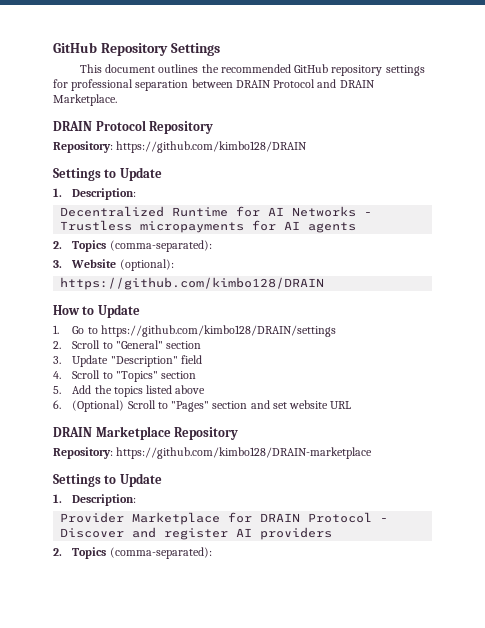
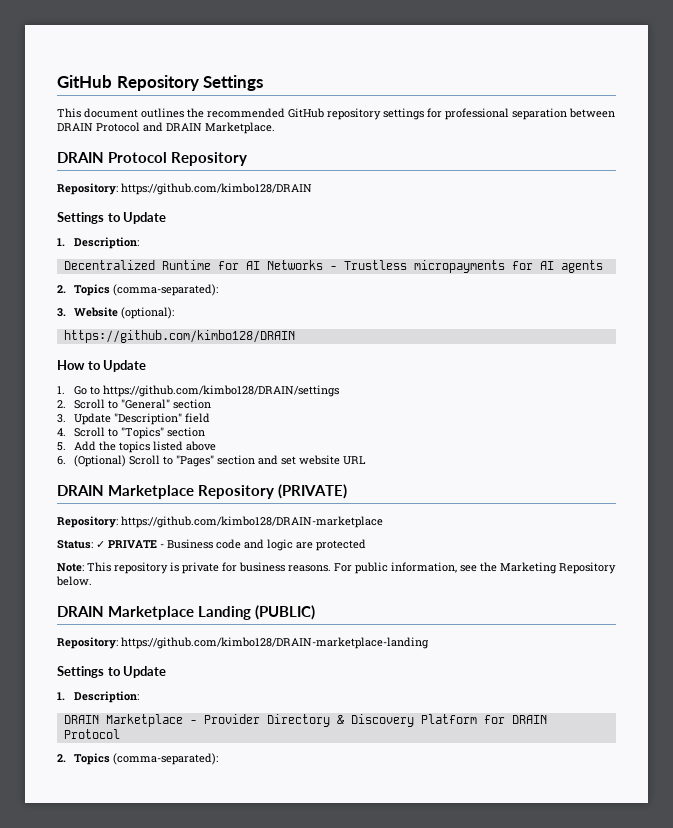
- DRAIN Marketplace Repository
+ DRAIN Marketplace Repository (PRIVATE)
  Repository: https://github.com/kimbo128/DRAIN-marketplace
+ Status: ✓ PRIVATE - Business code and logic are protected
+ Note: This repository is private for business reasons. For public information, see the Marketing Repository below.
+ DRAIN Marketplace Landing (PUBLIC)
+ Repository: https://github.com/kimbo128/DRAIN-marketplace-landing
  Settings to Update
  1. Description:
- Provider Marketplace for DRAIN Protocol - Discover and register AI providers
+ DRAIN Marketplace - Provider Directory & Discovery Platform for DRAIN Protocol

